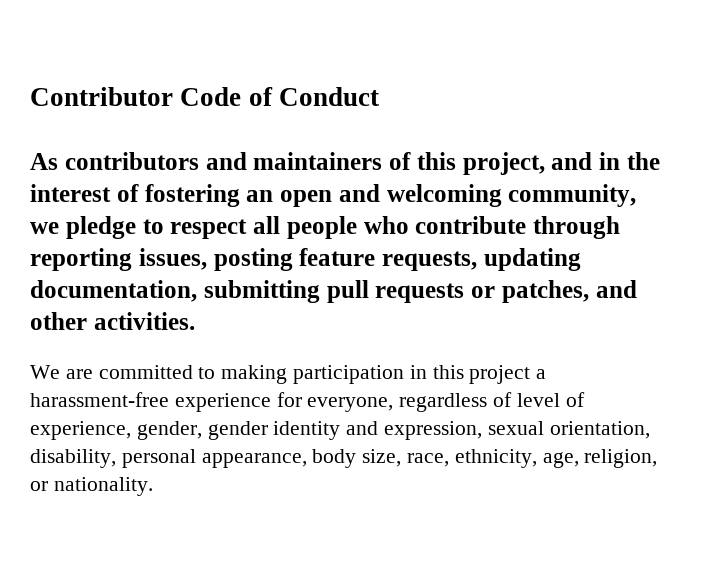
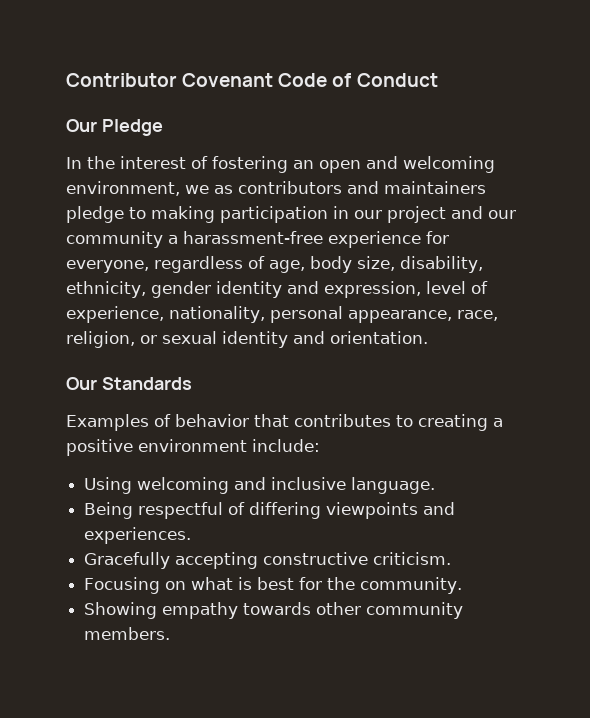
- Contributor Code of Conduct
+ Contributor Covenant Code of Conduct
- As contributors and maintainers of this project, and in the interest of fostering an open and welcoming community, we pledge to respect all people who contribute through reporting issues, posting feature requests, updating documentation, submitting pull requests or patches, and other activities.
- We are committed to making participation in this project a harassment-free experience for everyone, regardless of level of experience, gender, gender identity and expression, sexual orientation, disability, personal appearance, body size, race, ethnicity, age, religion, or nationality.
+ Our Pledge
+ In the interest of fostering an open and welcoming environment, we as contributors and maintainers pledge to making participation in our project and our community a harassment-free experience for everyone, regardless of age, body size, disability, ethnicity, gender identity and expression, level of experience, nationality, personal appearance, race, religion, or sexual identity and orientation.
+ Our Standards
+ Examples of behavior that contributes to creating a positive environment include:
+ Using welcoming and inclusive language.
+ Being respectful of differing viewpoints and experiences.
+ Gracefully accepting constructive criticism.
+ Focusing on what is best for the community.
+ Showing empathy towards other community members.

